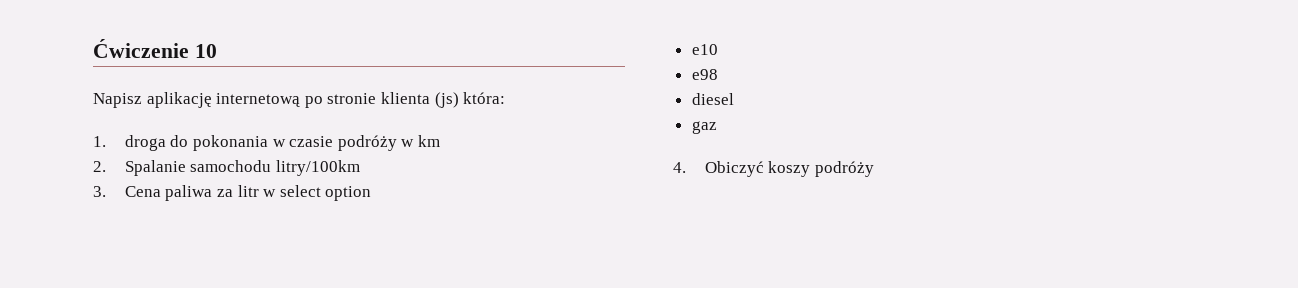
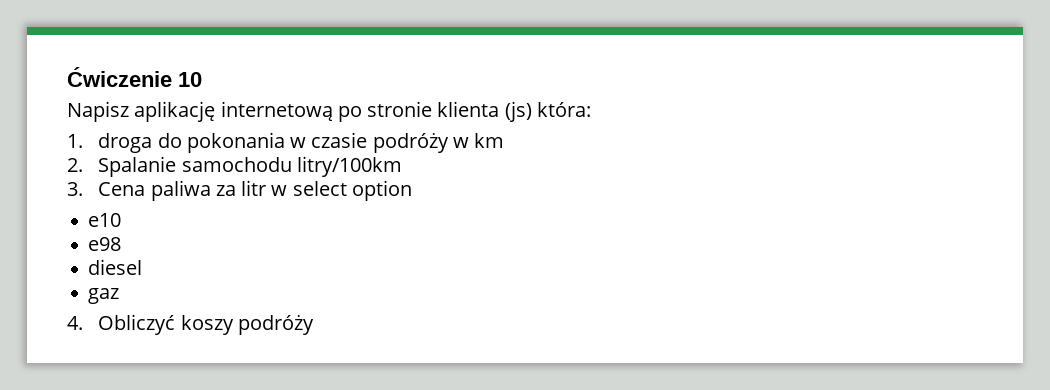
- 4. Obiczyć koszy podróży
+ 4. Obliczyć koszy podróży

